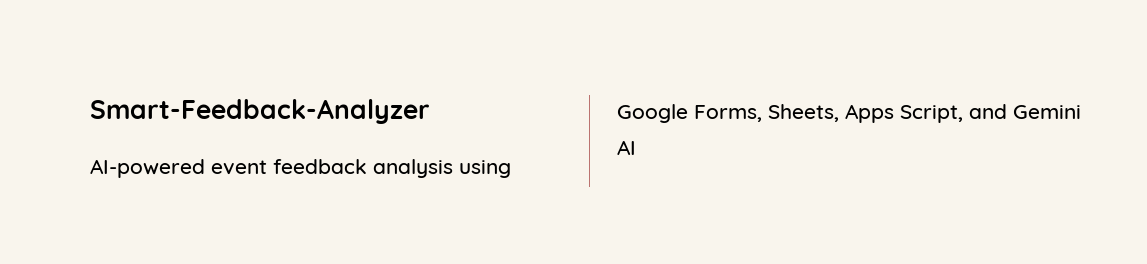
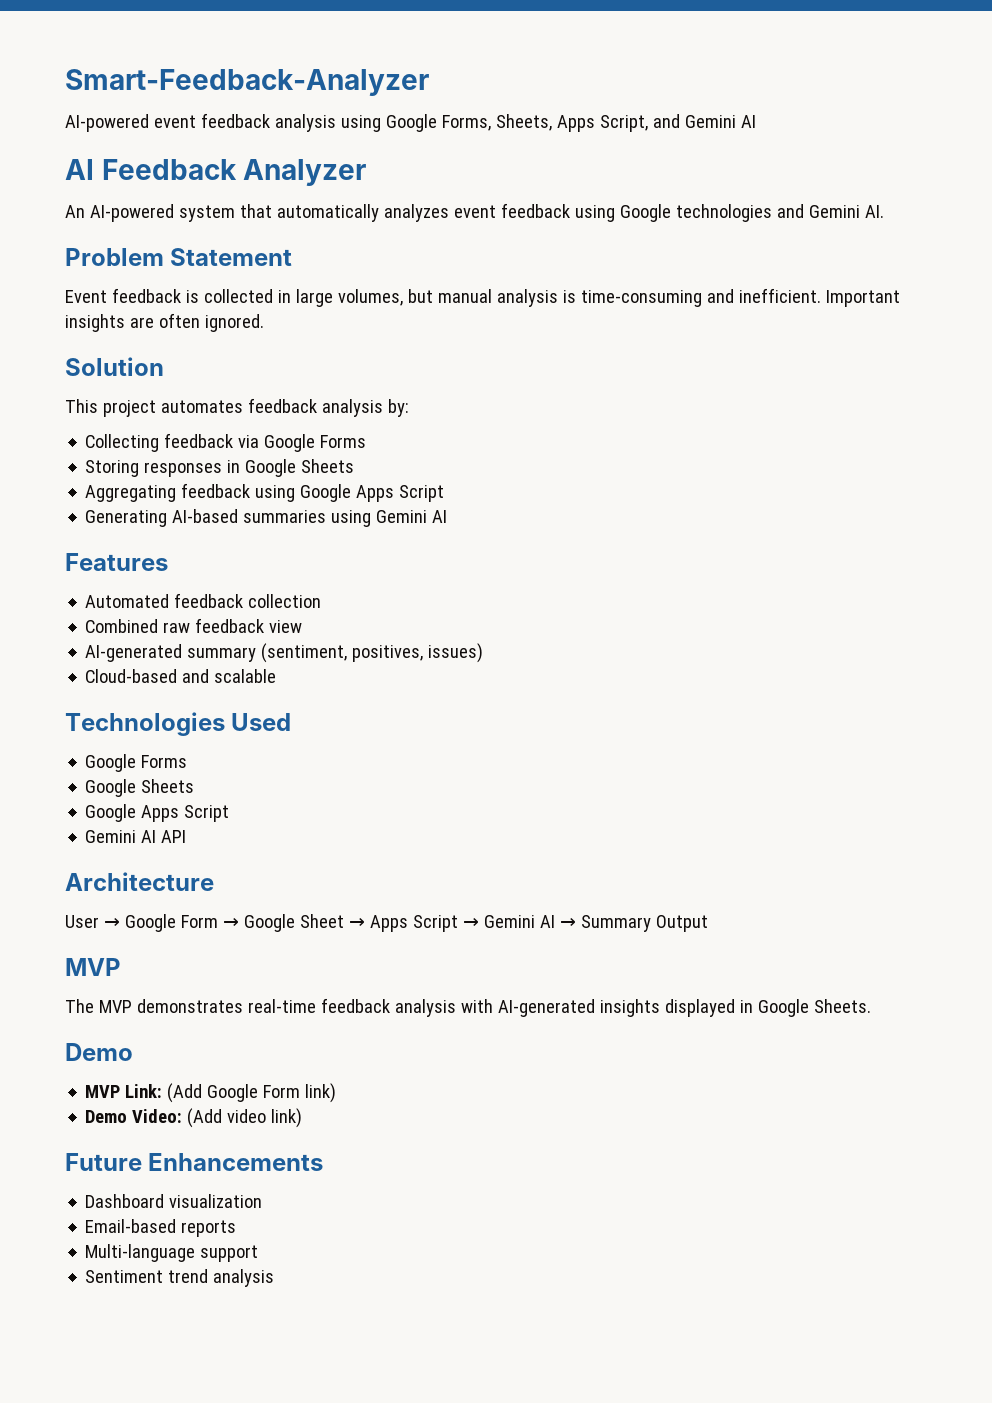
+ AI Feedback Analyzer
+ An AI-powered system that automatically analyzes event feedback using Google technologies and Gemini AI.
+ Problem Statement
+ Event feedback is collected in large volumes, but manual analysis is time-consuming and inefficient. Important insights are often ignored.
+ Solution
+ This project automates feedback analysis by:
+ Collecting feedback via Google Forms
+ Storing responses in Google Sheets
+ Aggregating feedback using Google Apps Script
+ Generating AI-based summaries using Gemini AI
+ Features
+ Automated feedback collection
+ Combined raw feedback view
+ AI-generated summary (sentiment, positives, issues)
+ Cloud-based and scalable
+ Technologies Used
+ Google Forms
+ Google Sheets
+ Google Apps Script
+ Gemini AI API
+ Architecture
+ User → Google Form → Google Sheet → Apps Script → Gemini AI → Summary Output
+ MVP
+ The MVP demonstrates real-time feedback analysis with AI-generated insights displayed in Google Sheets.
+ Demo
+ MVP Link: (Add Google Form link)
+ Demo Video: (Add video link)
+ Future Enhancements
+ Dashboard visualization
+ Email-based reports
+ Multi-language support
+ Sentiment trend analysis

